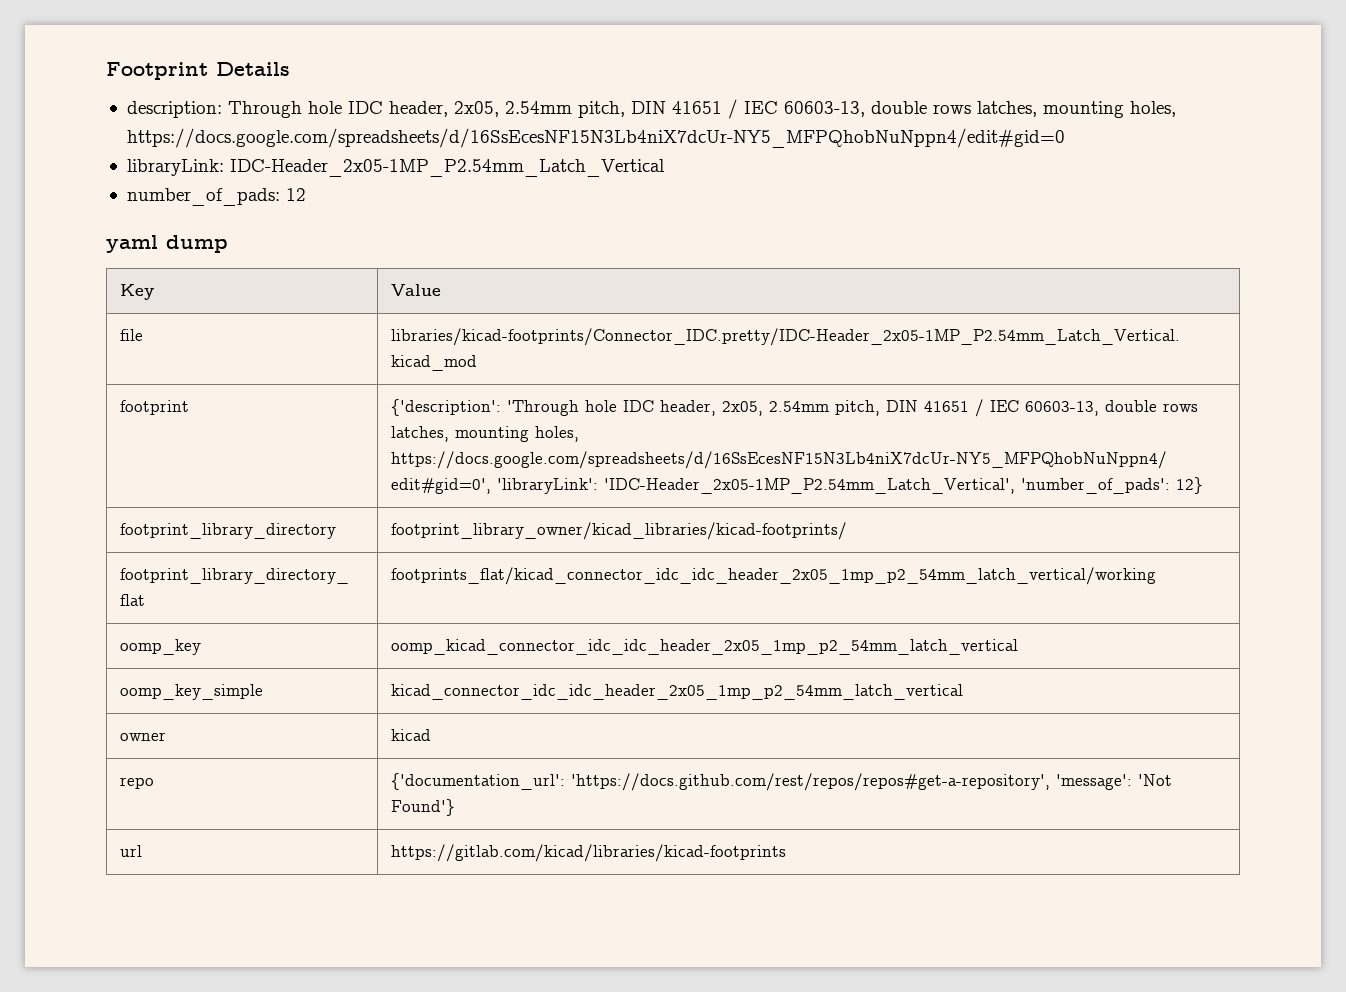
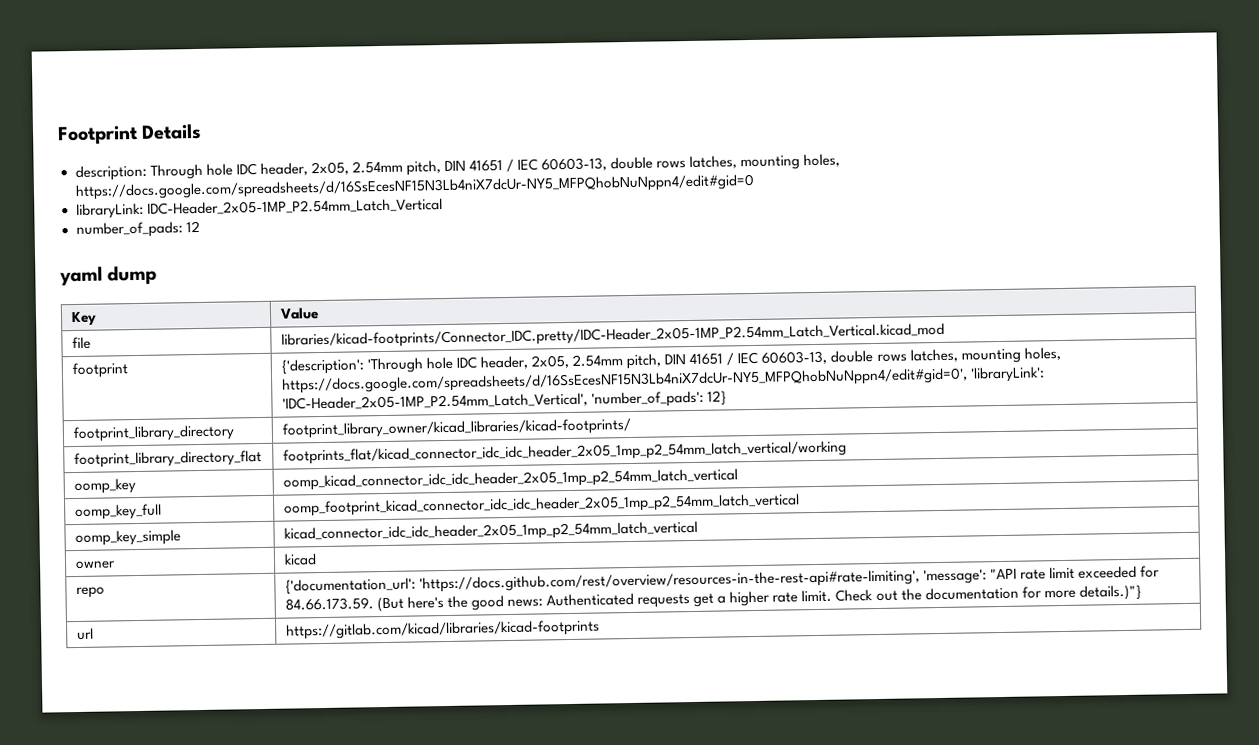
+ oomp_key_full | oomp_footprint_kicad_connector_idc_idc_header_2x05_1mp_p2_54mm_latch_vertical
- repo | {'documentation_url': 'https://docs.github.com/rest/repos/repos#get-a-repository', 'message': 'Not Found'}
+ repo | {'documentation_url': 'https://docs.github.com/rest/overview/resources-in-the-rest-api#rate-limiting', 'message': "API rate limit exceeded for 84.66.173.59. (But here's the good news: Authenticated requests get a higher rate limit. Check out the documentation for more details.)"}

